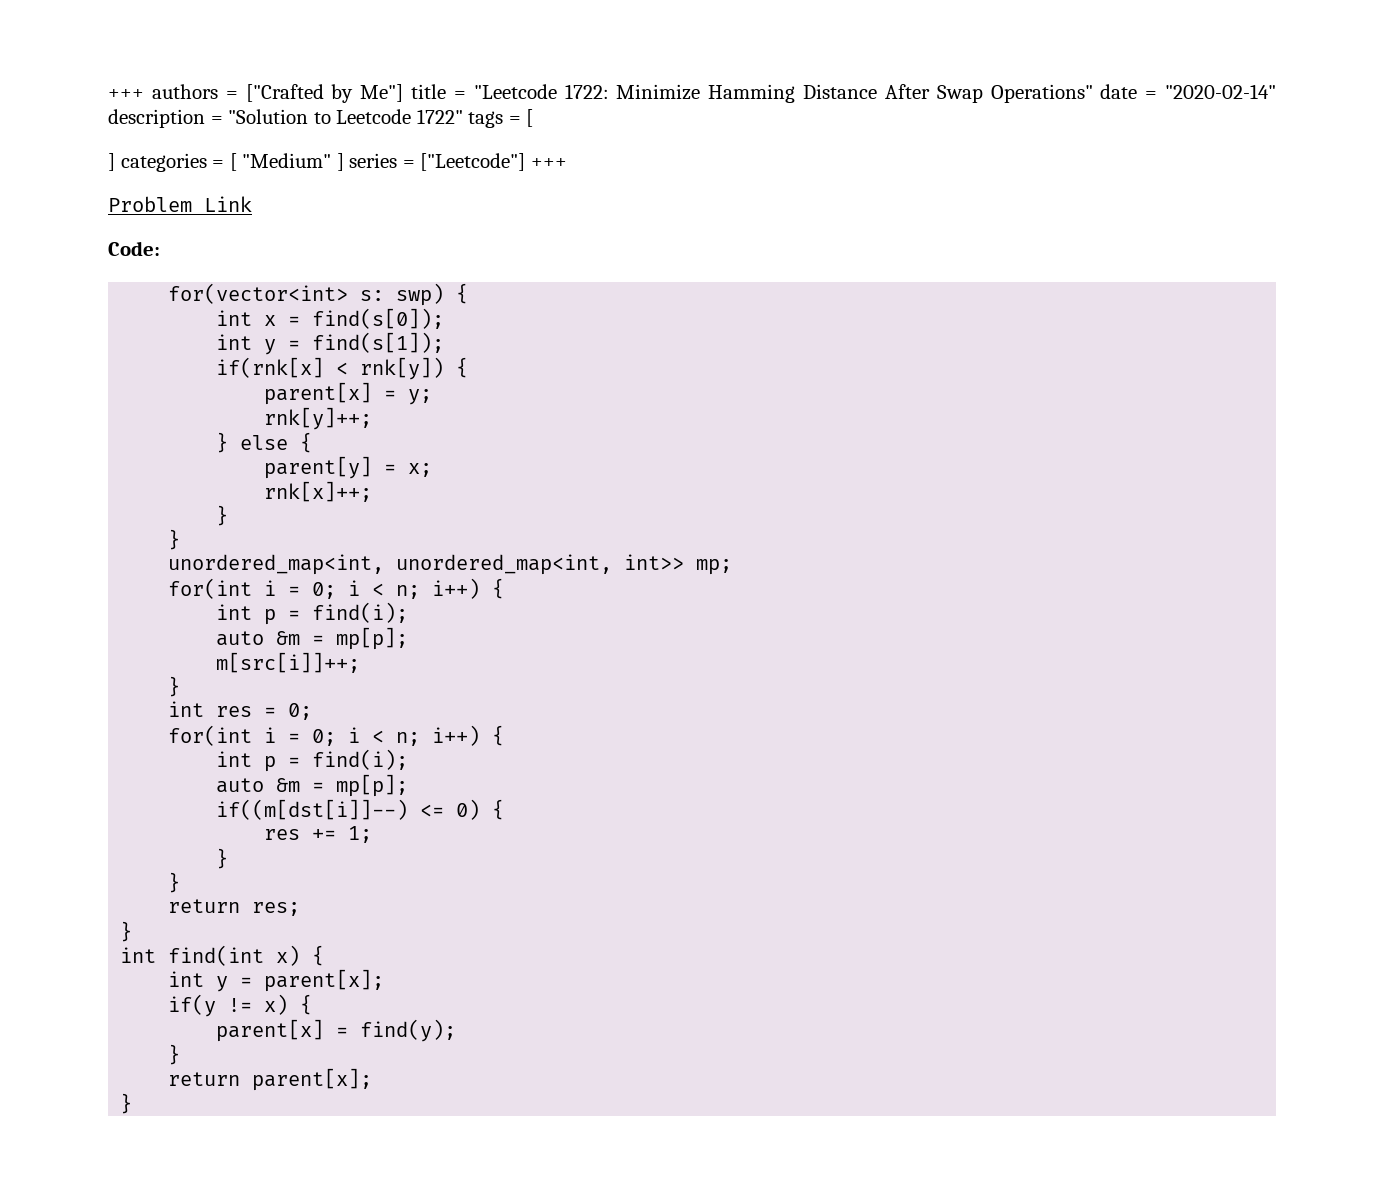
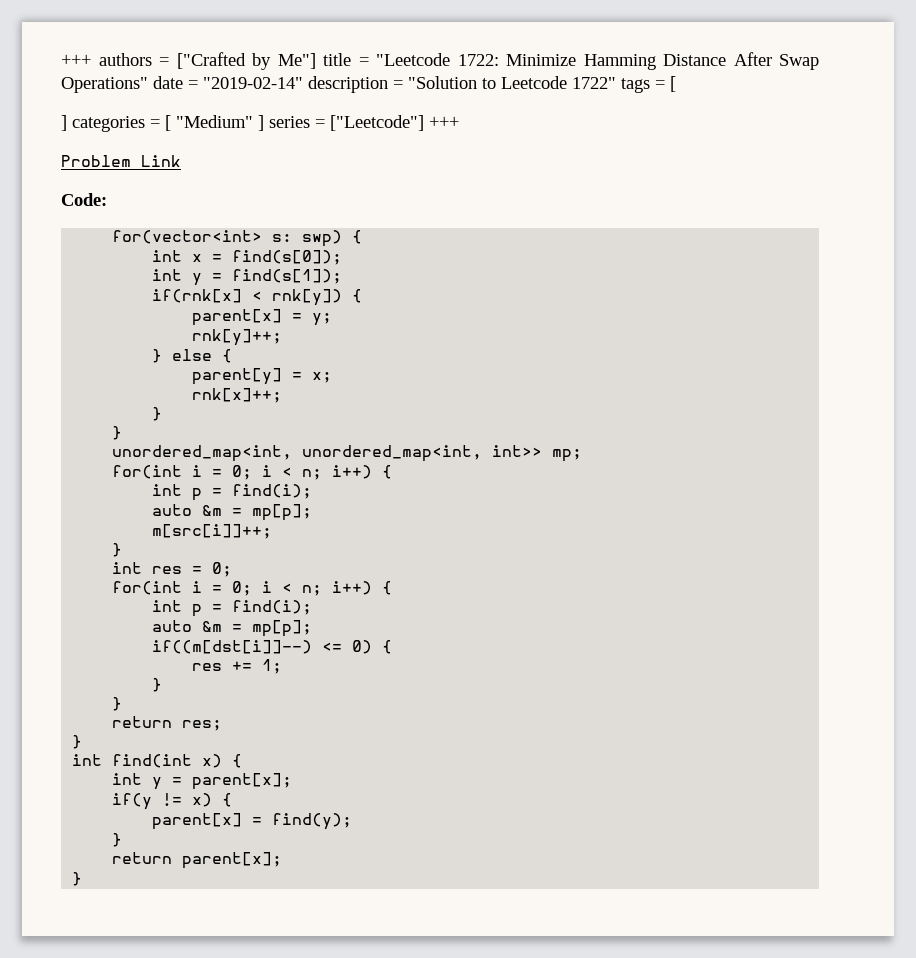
- +++ authors = ["Crafted by Me"] title = "Leetcode 1722: Minimize Hamming Distance After Swap Operations" date = "2020-02-14" description = "Solution to Leetcode 1722" tags = [
+ +++ authors = ["Crafted by Me"] title = "Leetcode 1722: Minimize Hamming Distance After Swap Operations" date = "2019-02-14" description = "Solution to Leetcode 1722" tags = [

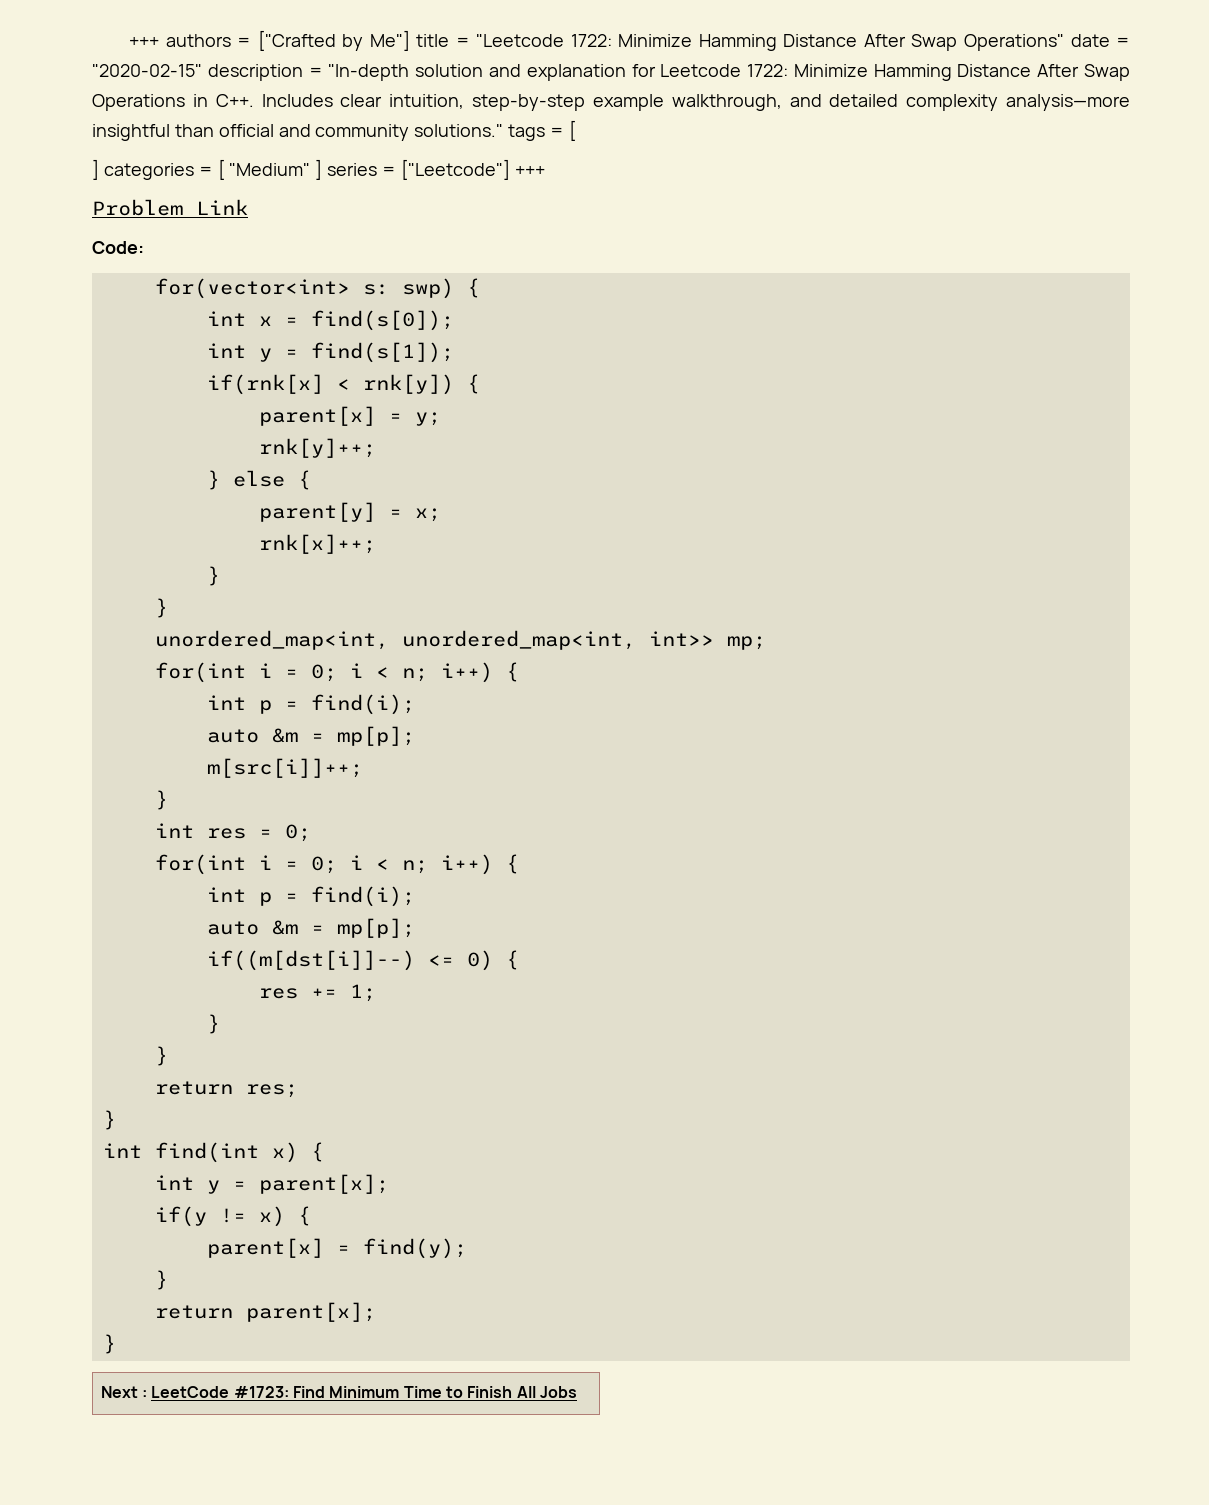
- +++ authors = ["Crafted by Me"] title = "Leetcode 1722: Minimize Hamming Distance After Swap Operations" date = "2019-02-14" description = "Solution to Leetcode 1722" tags = [
+ +++ authors = ["Crafted by Me"] title = "Leetcode 1722: Minimize Hamming Distance After Swap Operations" date = "2020-02-15" description = "In-depth solution and explanation for Leetcode 1722: Minimize Hamming Distance After Swap Operations in C++. Includes clear intuition, step-by-step example walkthrough, and detailed complexity analysis—more insightful than official and community solutions." tags = [
+ Next : LeetCode #1723: Find Minimum Time to Finish All Jobs

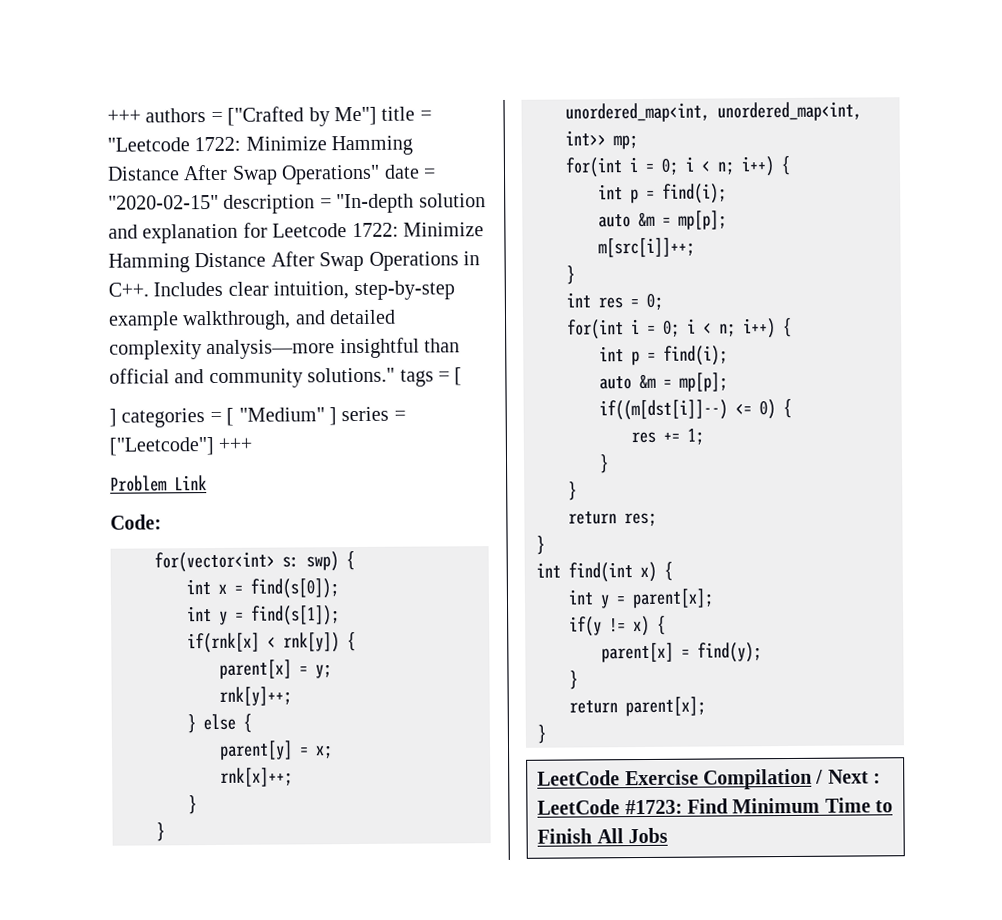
- Next : LeetCode #1723: Find Minimum Time to Finish All Jobs
+ LeetCode Exercise Compilation / Next : LeetCode #1723: Find Minimum Time to Finish All Jobs

